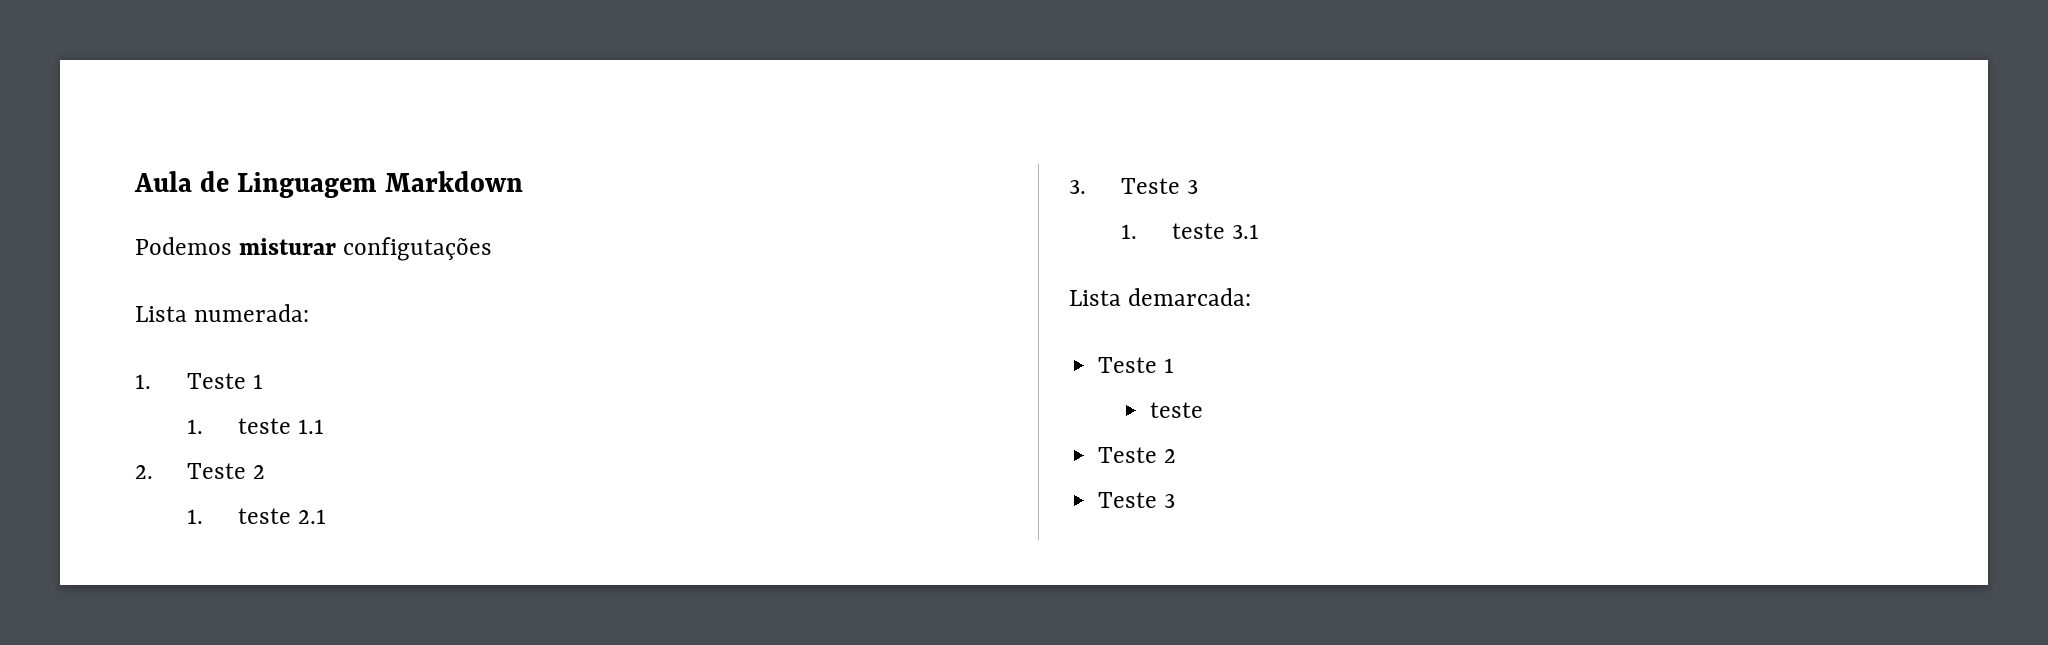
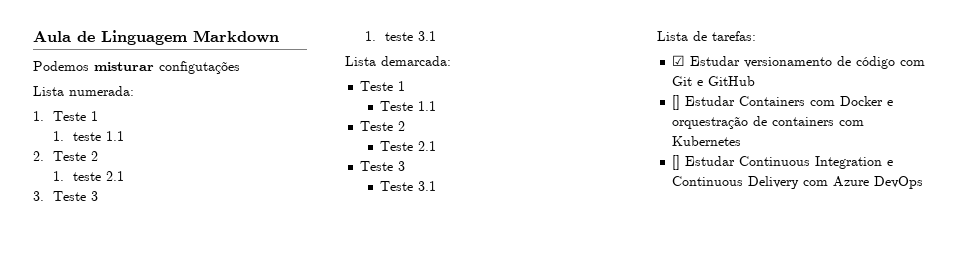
  Lista demarcada:
  Teste 1
- teste
+ Teste 1.1
  Teste 2
+ Teste 2.1
  Teste 3
+ Teste 3.1
+ Lista de tarefas:
+ ☑ Estudar versionamento de código com Git e GitHub
+ [] Estudar Containers com Docker e orquestração de containers com Kubernetes
+ [] Estudar Continuous Integration e Continuous Delivery com Azure DevOps

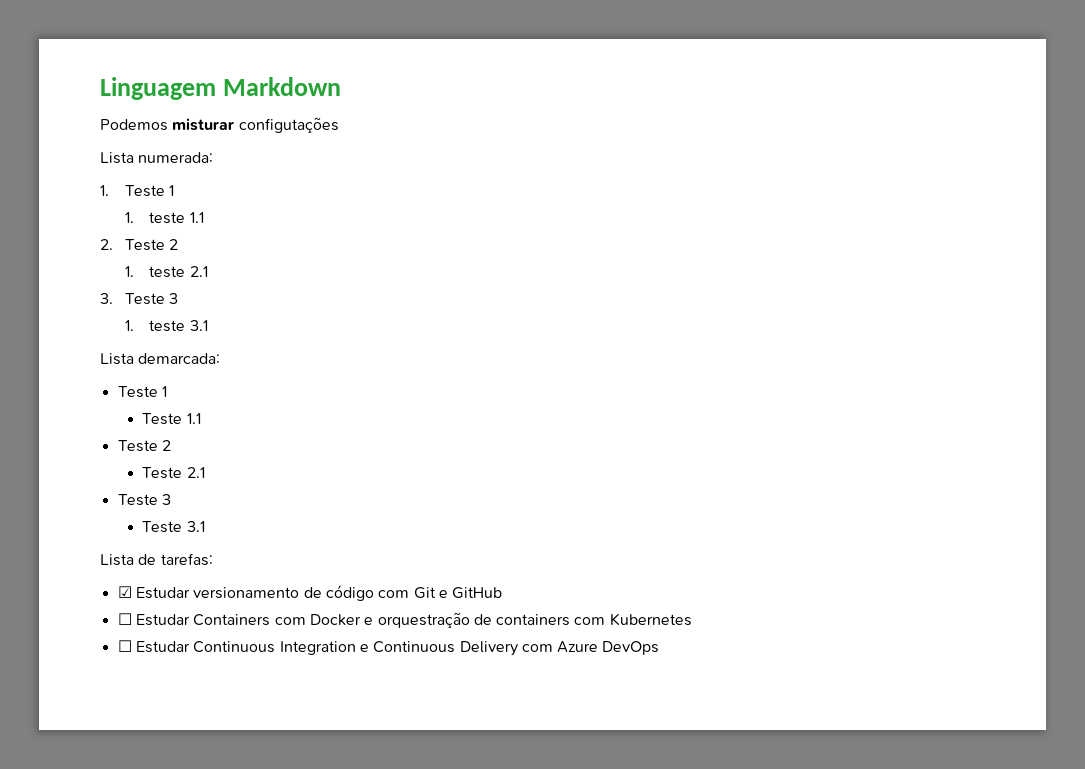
- Aula de Linguagem Markdown
+ Linguagem Markdown
- [] Estudar Containers com Docker e orquestração de containers com Kubernetes
+ ☐ Estudar Containers com Docker e orquestração de containers com Kubernetes
- [] Estudar Continuous Integration e Continuous Delivery com Azure DevOps
+ ☐ Estudar Continuous Integration e Continuous Delivery com Azure DevOps

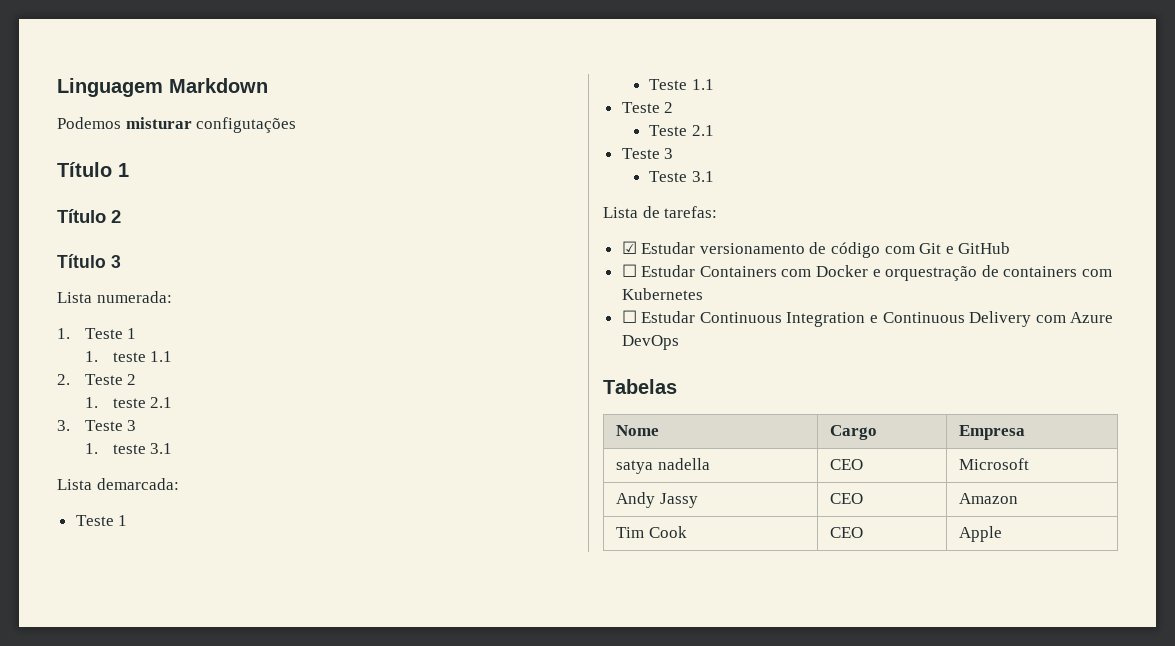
+ Título 1
+ Título 2
+ Título 3
+ Tabelas
+ Nome | Cargo | Empresa
+ satya nadella | CEO | Microsoft
+ Andy Jassy | CEO | Amazon
+ Tim Cook | CEO | Apple

